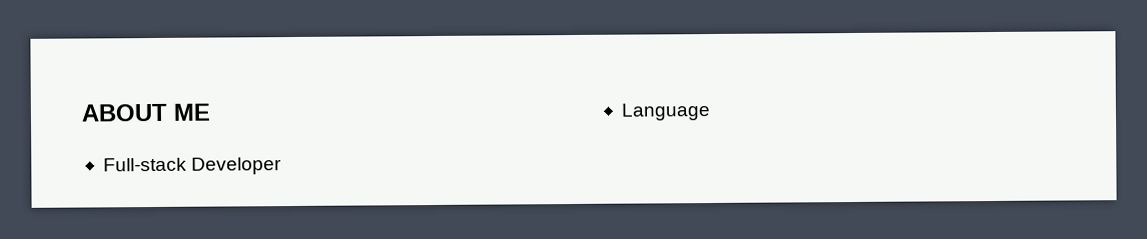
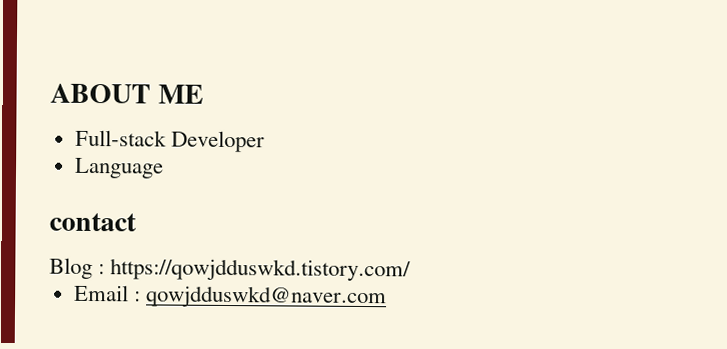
+ contact
+ Blog : https://qowjdduswkd.tistory.com/
+ Email : qowjdduswkd@naver.com

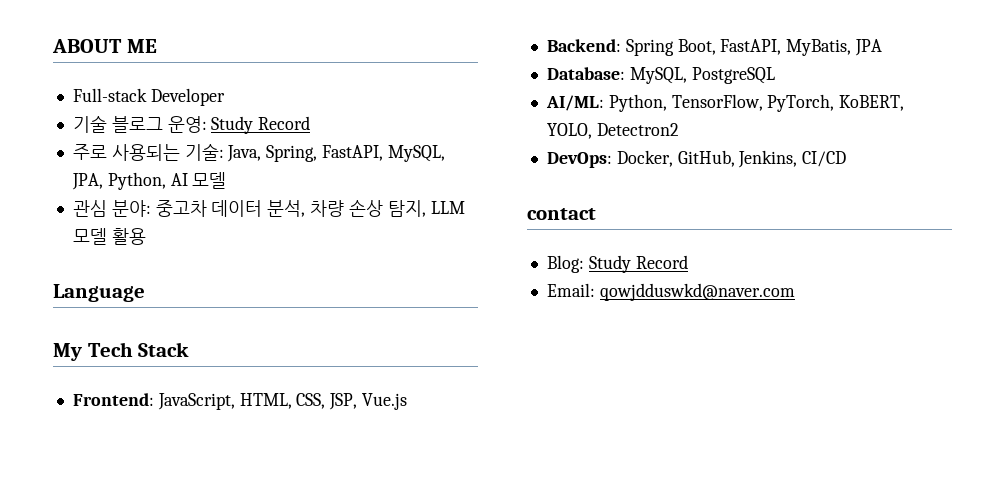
+ 기술 블로그 운영: Study Record
+ 주로 사용되는 기술: Java, Spring, FastAPI, MySQL, JPA, Python, AI 모델
+ 관심 분야: 중고차 데이터 분석, 차량 손상 탐지, LLM 모델 활용
  Language
+ My Tech Stack
+ Frontend: JavaScript, HTML, CSS, JSP, Vue.js
+ Backend: Spring Boot, FastAPI, MyBatis, JPA
+ Database: MySQL, PostgreSQL
+ AI/ML: Python, TensorFlow, PyTorch, KoBERT, YOLO, Detectron2
+ DevOps: Docker, GitHub, Jenkins, CI/CD
  contact
- Blog : https://qowjdduswkd.tistory.com/
- Email : qowjdduswkd@naver.com
+ Blog: Study Record
+ Email: qowjdduswkd@naver.com

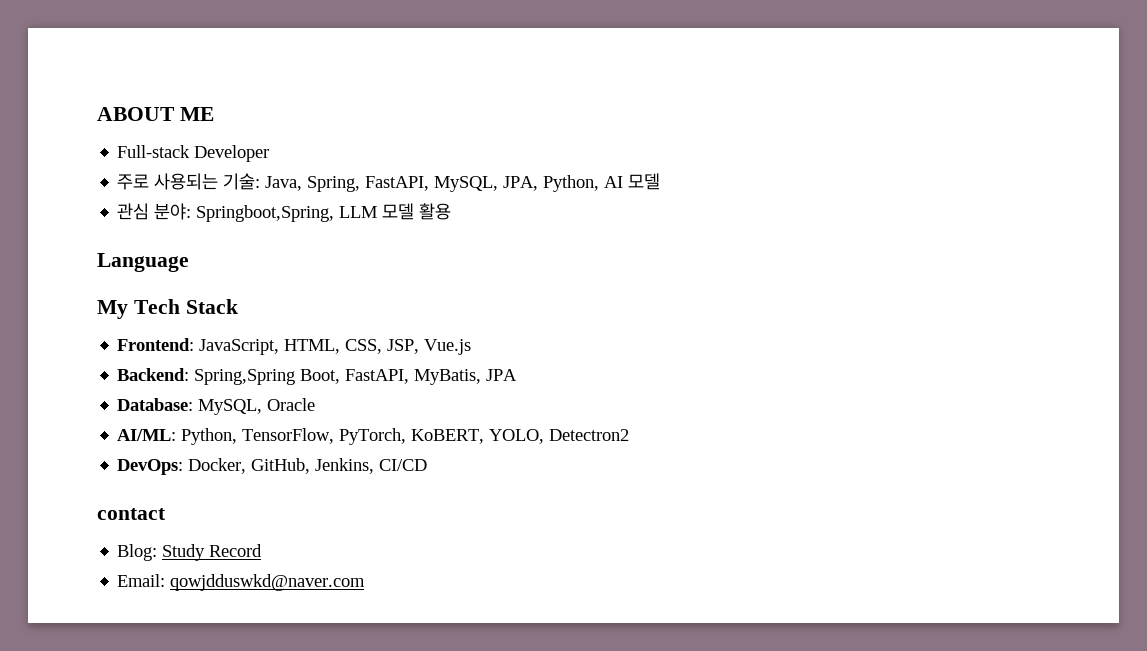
- 기술 블로그 운영: Study Record
- 관심 분야: 중고차 데이터 분석, 차량 손상 탐지, LLM 모델 활용
+ 관심 분야: Springboot,Spring, LLM 모델 활용
- Backend: Spring Boot, FastAPI, MyBatis, JPA
+ Backend: Spring,Spring Boot, FastAPI, MyBatis, JPA
- Database: MySQL, PostgreSQL
+ Database: MySQL, Oracle

